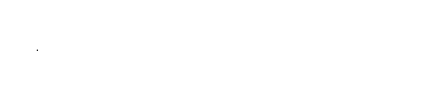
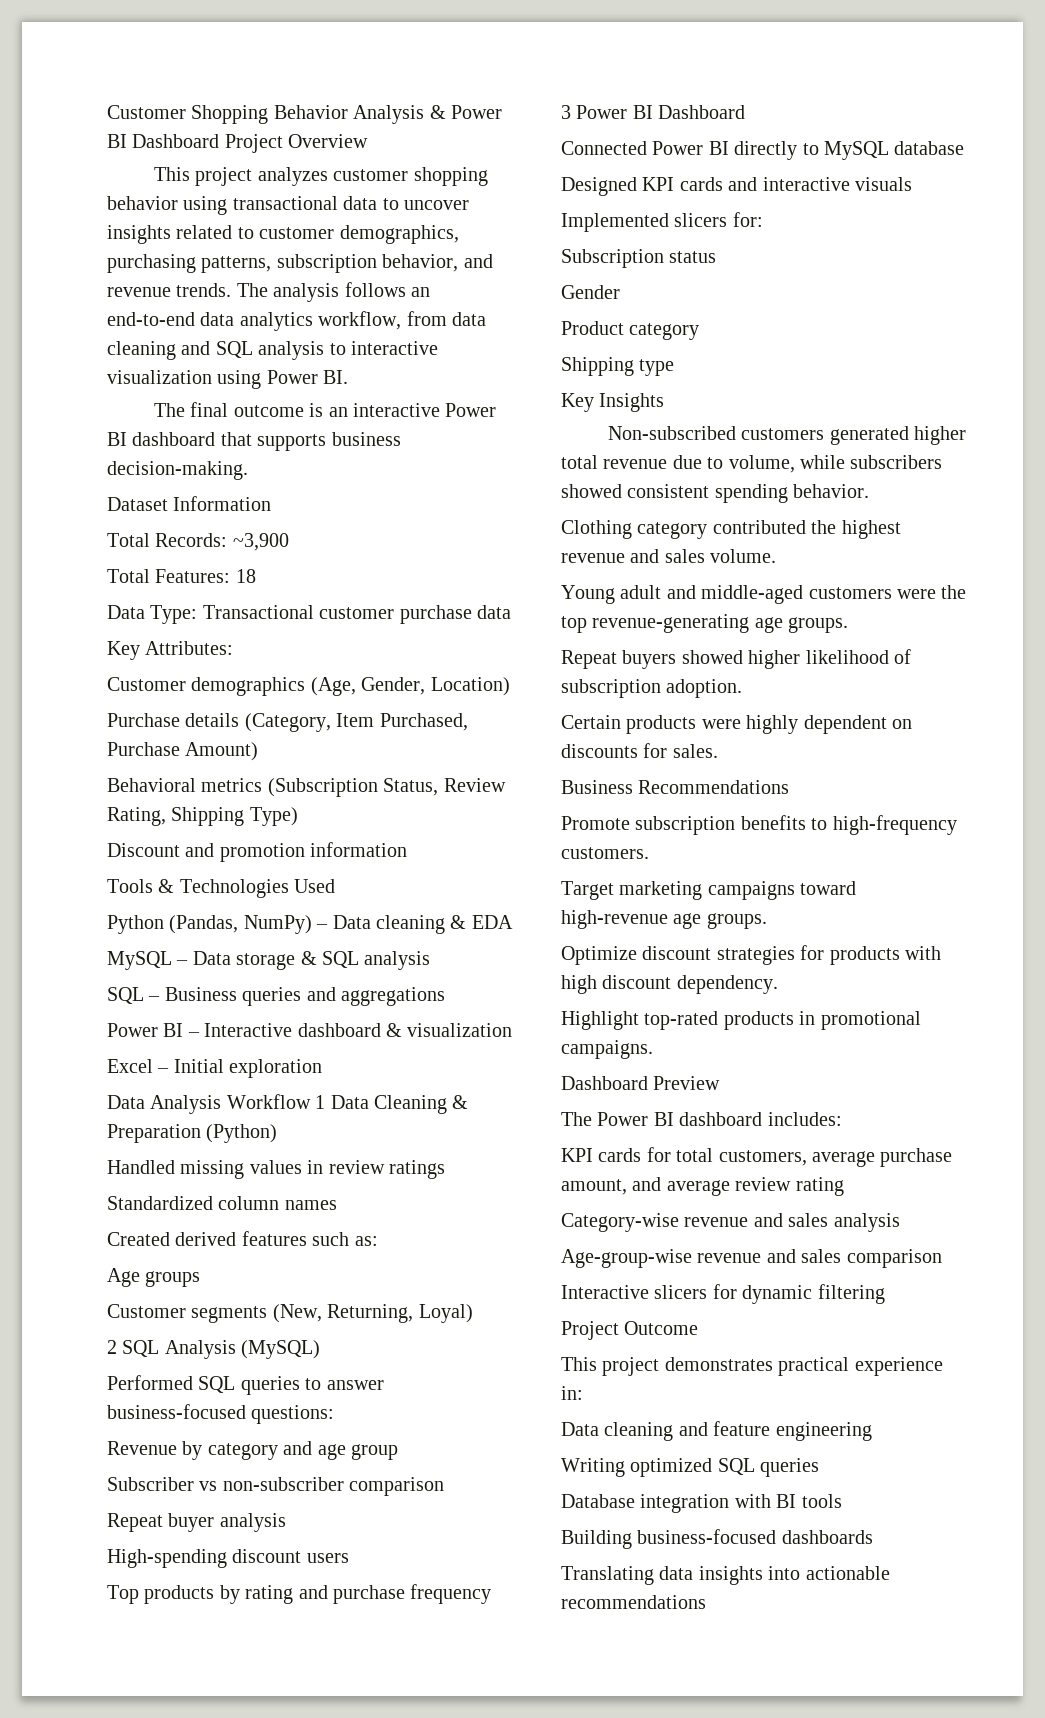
- .
+ Customer Shopping Behavior Analysis & Power BI Dashboard Project Overview
+ This project analyzes customer shopping behavior using transactional data to uncover insights related to customer demographics, purchasing patterns, subscription behavior, and revenue trends. The analysis follows an end-to-end data analytics workflow, from data cleaning and SQL analysis to interactive visualization using Power BI.
+ The final outcome is an interactive Power BI dashboard that supports business decision-making.
+ Dataset Information
+ Total Records: ~3,900
+ Total Features: 18
+ Data Type: Transactional customer purchase data
+ Key Attributes:
+ Customer demographics (Age, Gender, Location)
+ Purchase details (Category, Item Purchased, Purchase Amount)
+ Behavioral metrics (Subscription Status, Review Rating, Shipping Type)
+ Discount and promotion information
+ Tools & Technologies Used
+ Python (Pandas, NumPy) – Data cleaning & EDA
+ MySQL – Data storage & SQL analysis
+ SQL – Business queries and aggregations
+ Power BI – Interactive dashboard & visualization
+ Excel – Initial exploration
+ Data Analysis Workflow 1 Data Cleaning & Preparation (Python)
+ Handled missing values in review ratings
+ Standardized column names
+ Created derived features such as:
+ Age groups
+ Customer segments (New, Returning, Loyal)
+ 2 SQL Analysis (MySQL)
+ Performed SQL queries to answer business-focused questions:
+ Revenue by category and age group
+ Subscriber vs non-subscriber comparison
+ Repeat buyer analysis
+ High-spending discount users
+ Top products by rating and purchase frequency
+ 3 Power BI Dashboard
+ Connected Power BI directly to MySQL database
+ Designed KPI cards and interactive visuals
+ Implemented slicers for:
+ Subscription status
+ Gender
+ Product category
+ Shipping type
+ Key Insights
+ Non-subscribed customers generated higher total revenue due to volume, while subscribers showed consistent spending behavior.
+ Clothing category contributed the highest revenue and sales volume.
+ Young adult and middle-aged customers were the top revenue-generating age groups.
+ Repeat buyers showed higher likelihood of subscription adoption.
+ Certain products were highly dependent on discounts for sales.
+ Business Recommendations
+ Promote subscription benefits to high-frequency customers.
+ Target marketing campaigns toward high-revenue age groups.
+ Optimize discount strategies for products with high discount dependency.
+ Highlight top-rated products in promotional campaigns.
+ Dashboard Preview
+ The Power BI dashboard includes:
+ KPI cards for total customers, average purchase amount, and average review rating
+ Category-wise revenue and sales analysis
+ Age-group-wise revenue and sales comparison
+ Interactive slicers for dynamic filtering
+ Project Outcome
+ This project demonstrates practical experience in:
+ Data cleaning and feature engineering
+ Writing optimized SQL queries
+ Database integration with BI tools
+ Building business-focused dashboards
+ Translating data insights into actionable recommendations

